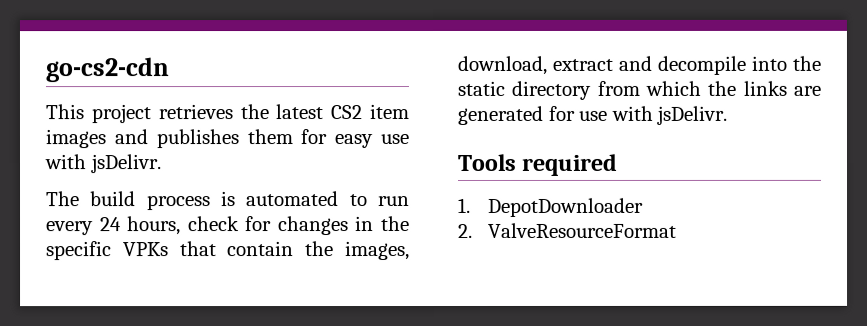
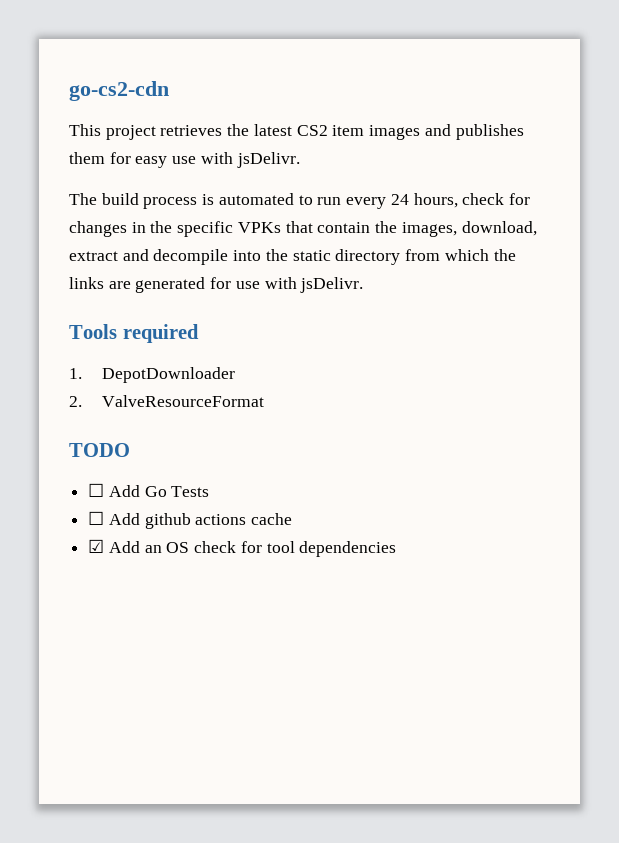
+ TODO
+ ☐ Add Go Tests
+ ☐ Add github actions cache
+ ☑ Add an OS check for tool dependencies

